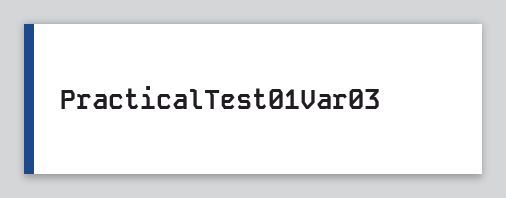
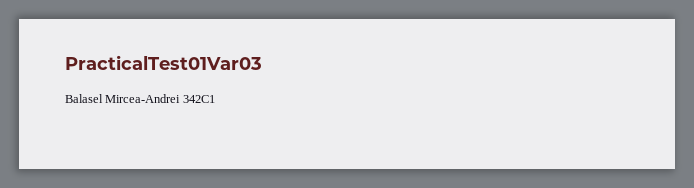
+ Balasel Mircea-Andrei 342C1

